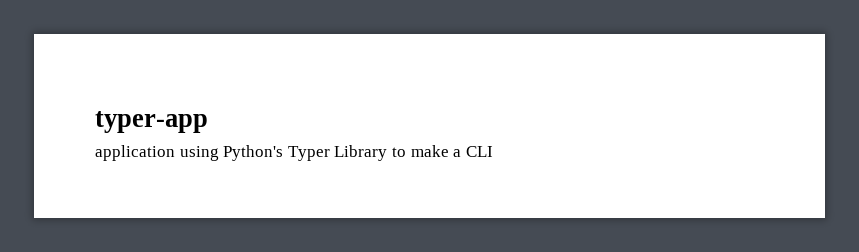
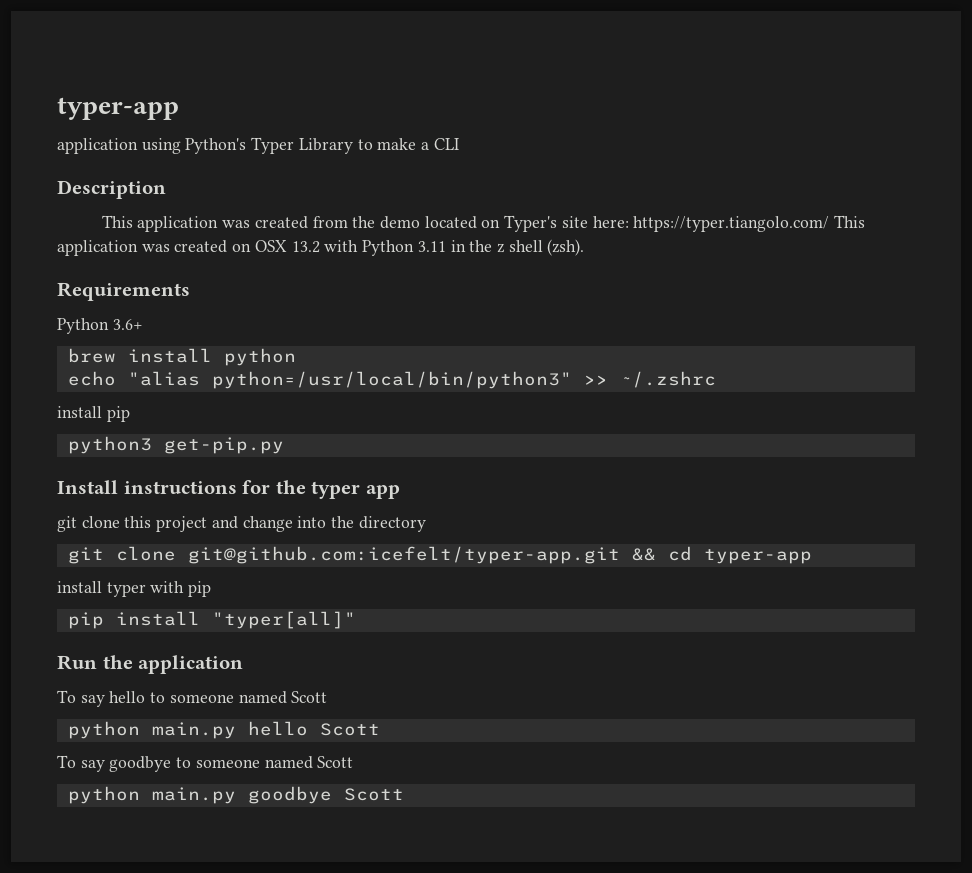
+ Description
+ This application was created from the demo located on Typer's site here: https://typer.tiangolo.com/ This application was created on OSX 13.2 with Python 3.11 in the z shell (zsh).
+ Requirements
+ Python 3.6+
+ brew install python
+ echo "alias python=/usr/local/bin/python3" >> ~/.zshrc
+ install pip
+ python3 get-pip.py
+ Install instructions for the typer app
+ git clone this project and change into the directory
+ git clone git@github.com:icefelt/typer-app.git && cd typer-app
+ install typer with pip
+ pip install "typer[all]"
+ Run the application
+ To say hello to someone named Scott
+ python main.py hello Scott
+ To say goodbye to someone named Scott
+ python main.py goodbye Scott

